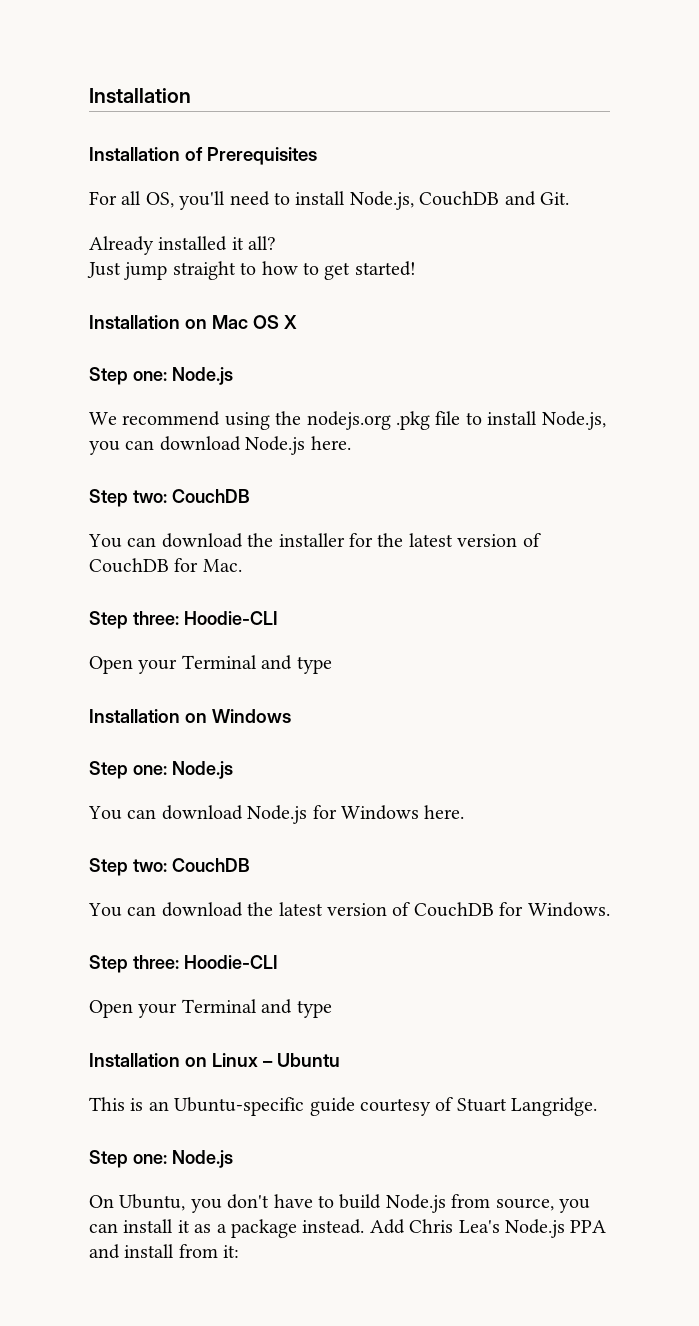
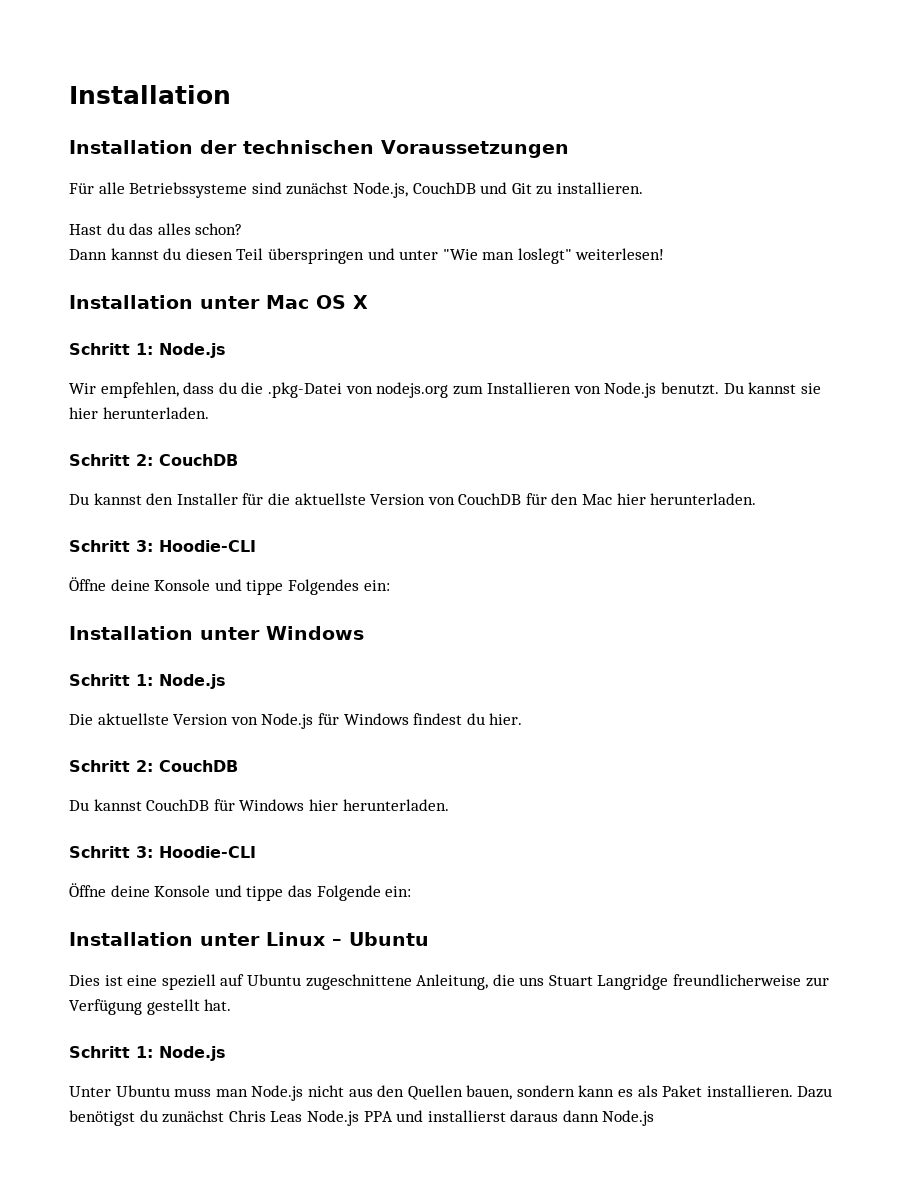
- Installation of Prerequisites
- For all OS, you'll need to install Node.js, CouchDB and Git.
- Already installed it all?
- Just jump straight to how to get started!
- Installation on Mac OS X
- Step one: Node.js
- We recommend using the nodejs.org .pkg file to install Node.js, you can download Node.js here.
- Step two: CouchDB
- You can download the installer for the latest version of CouchDB for Mac.
- Step three: Hoodie-CLI
- Open your Terminal and type
- Installation on Windows
- Step one: Node.js
- You can download Node.js for Windows here.
- Step two: CouchDB
- You can download the latest version of CouchDB for Windows.
- Step three: Hoodie-CLI
- Open your Terminal and type
- Installation on Linux – Ubuntu
+ Installation der technischen Voraussetzungen
+ Für alle Betriebssysteme sind zunächst Node.js, CouchDB und Git zu installieren.
+ Hast du das alles schon?
+ Dann kannst du diesen Teil überspringen und unter "Wie man loslegt" weiterlesen!
+ Installation unter Mac OS X
+ Schritt 1: Node.js
+ Wir empfehlen, dass du die .pkg-Datei von nodejs.org zum Installieren von Node.js benutzt. Du kannst sie hier herunterladen.
+ Schritt 2: CouchDB
+ Du kannst den Installer für die aktuellste Version von CouchDB für den Mac hier herunterladen.
+ Schritt 3: Hoodie-CLI
+ Öffne deine Konsole und tippe Folgendes ein:
+ Installation unter Windows
+ Schritt 1: Node.js
+ Die aktuellste Version von Node.js für Windows findest du hier.
+ Schritt 2: CouchDB
+ Du kannst CouchDB für Windows hier herunterladen.
+ Schritt 3: Hoodie-CLI
+ Öffne deine Konsole und tippe das Folgende ein:
+ Installation unter Linux – Ubuntu
- This is an Ubuntu-specific guide courtesy of Stuart Langridge.
- Step one: Node.js
- On Ubuntu, you don't have to build Node.js from source, you can install it as a package instead. Add Chris Lea's Node.js PPA and install from it:
+ Dies ist eine speziell auf Ubuntu zugeschnittene Anleitung, die uns Stuart Langridge freundlicherweise zur Verfügung gestellt hat.
+ Schritt 1: Node.js
+ Unter Ubuntu muss man Node.js nicht aus den Quellen bauen, sondern kann es als Paket installieren. Dazu benötigst du zunächst Chris Leas Node.js PPA und installierst daraus dann Node.js

